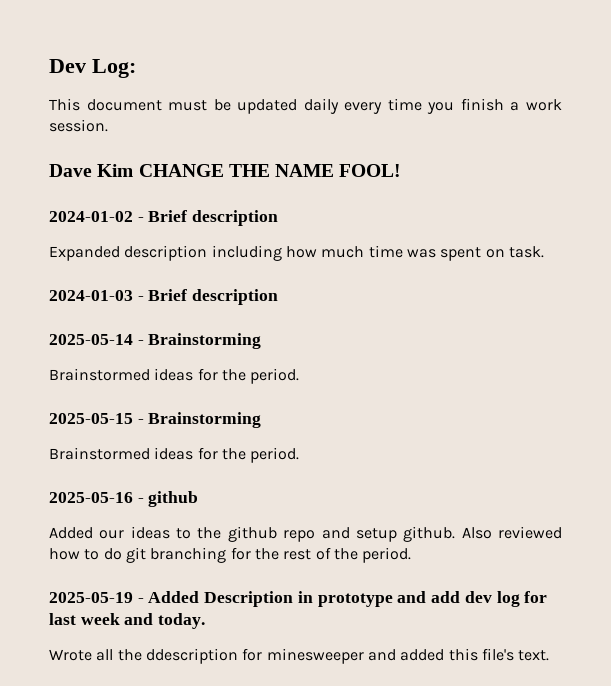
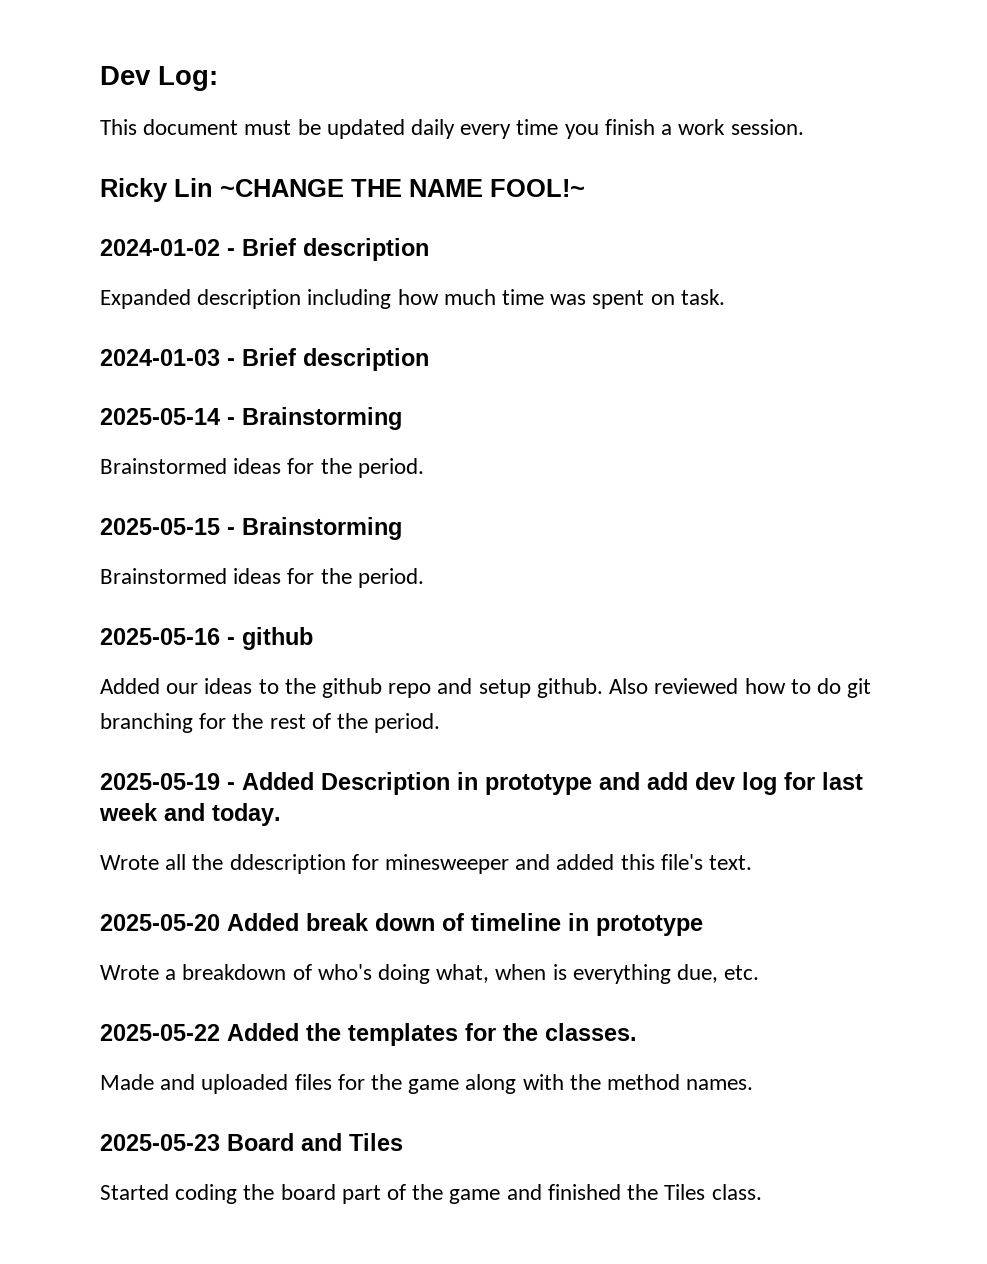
- Dave Kim CHANGE THE NAME FOOL!
+ Ricky Lin ~CHANGE THE NAME FOOL!~
+ 2025-05-20 Added break down of timeline in prototype
+ Wrote a breakdown of who's doing what, when is everything due, etc.
+ 2025-05-22 Added the templates for the classes.
+ Made and uploaded files for the game along with the method names.
+ 2025-05-23 Board and Tiles
+ Started coding the board part of the game and finished the Tiles class.

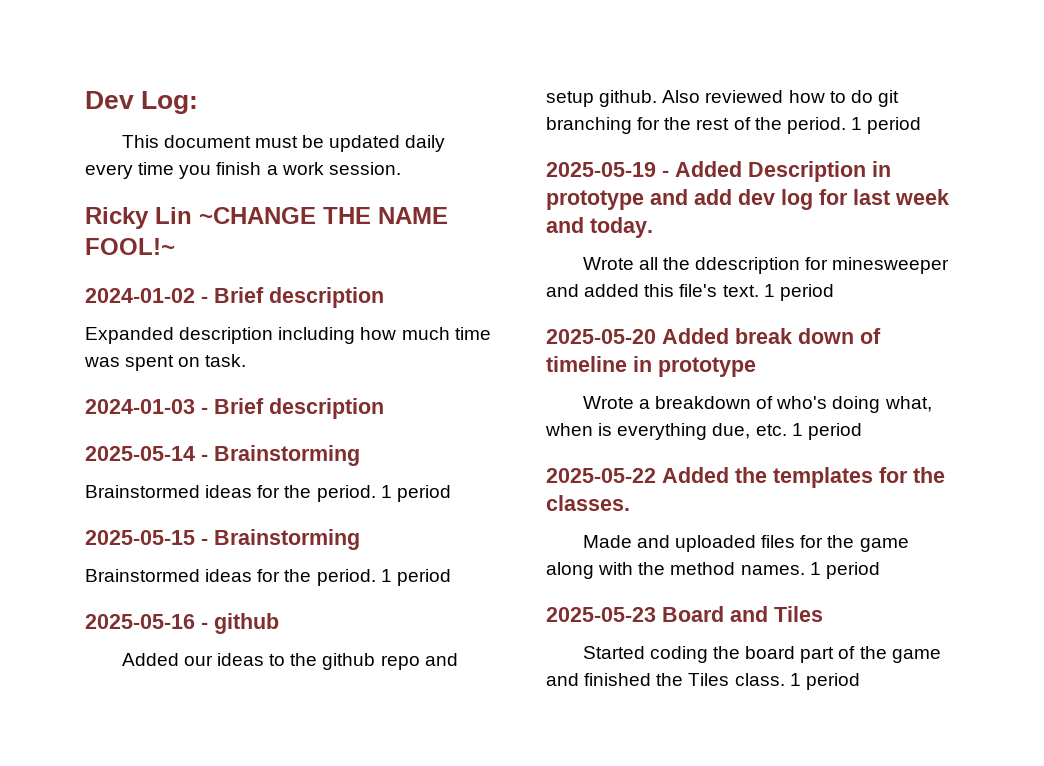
  2025-05-14 - Brainstorming
- Brainstormed ideas for the period.
+ Brainstormed ideas for the period. 1 period
  2025-05-15 - Brainstorming
- Brainstormed ideas for the period.
+ Brainstormed ideas for the period. 1 period
- Also reviewed how to do git branching for the rest of the period.
+ Also reviewed how to do git branching for the rest of the period. 1 period
- Wrote all the ddescription for minesweeper and added this file's text.
+ Wrote all the ddescription for minesweeper and added this file's text. 1 period
- Wrote a breakdown of who's doing what, when is everything due, etc.
+ Wrote a breakdown of who's doing what, when is everything due, etc. 1 period
- Made and uploaded files for the game along with the method names.
+ Made and uploaded files for the game along with the method names. 1 period
- Started coding the board part of the game and finished the Tiles class.
+ Started coding the board part of the game and finished the Tiles class. 1 period

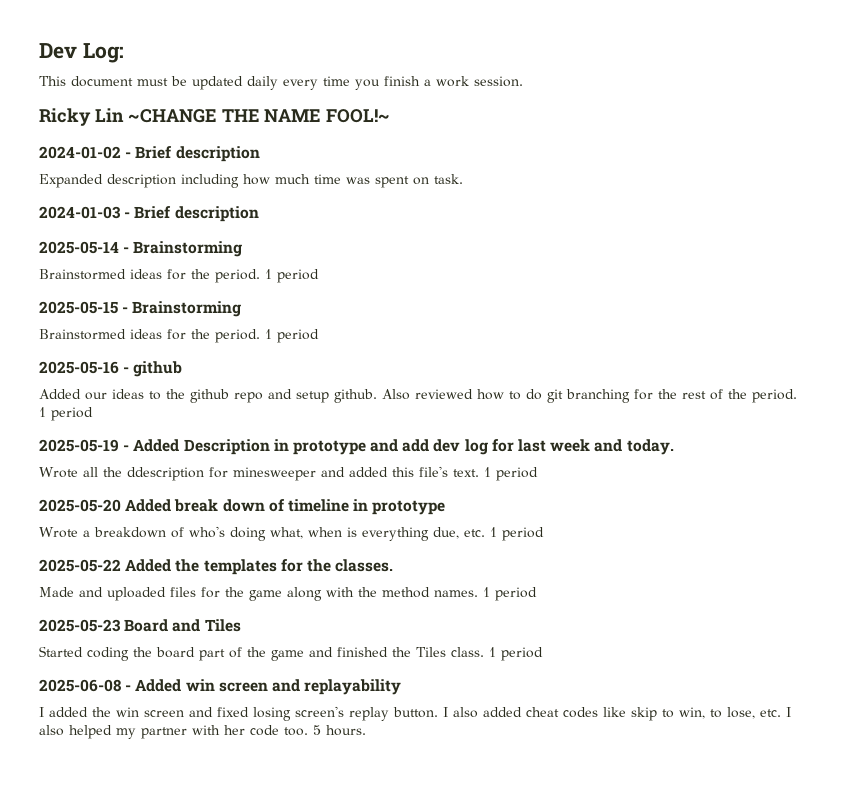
+ 2025-06-08 - Added win screen and replayability
+ I added the win screen and fixed losing screen's replay button. I also added cheat codes like skip to win, to lose, etc. I also helped my partner with her code too. 5 hours.

